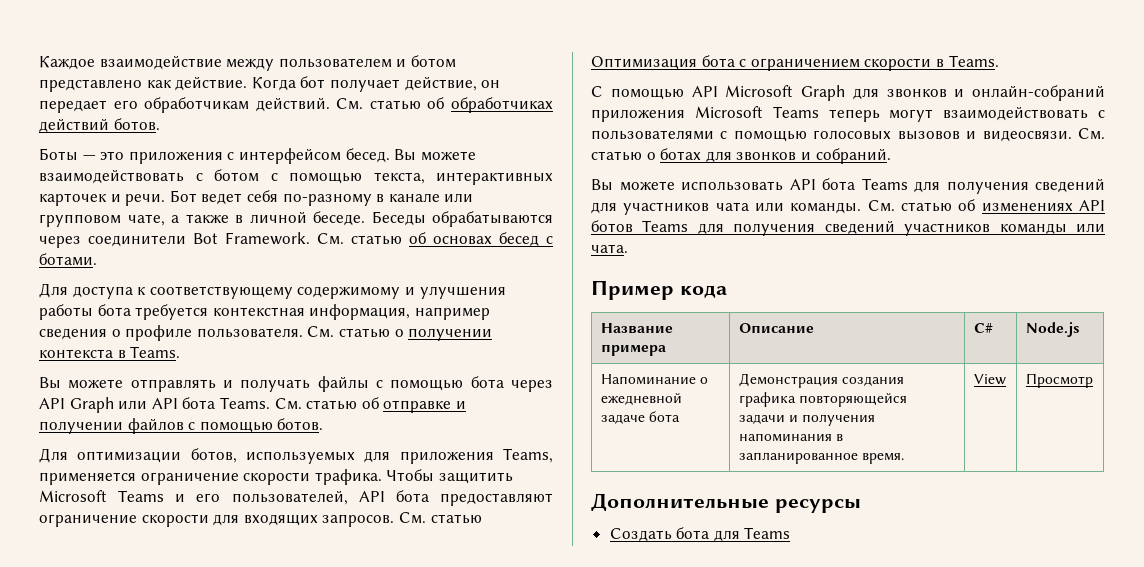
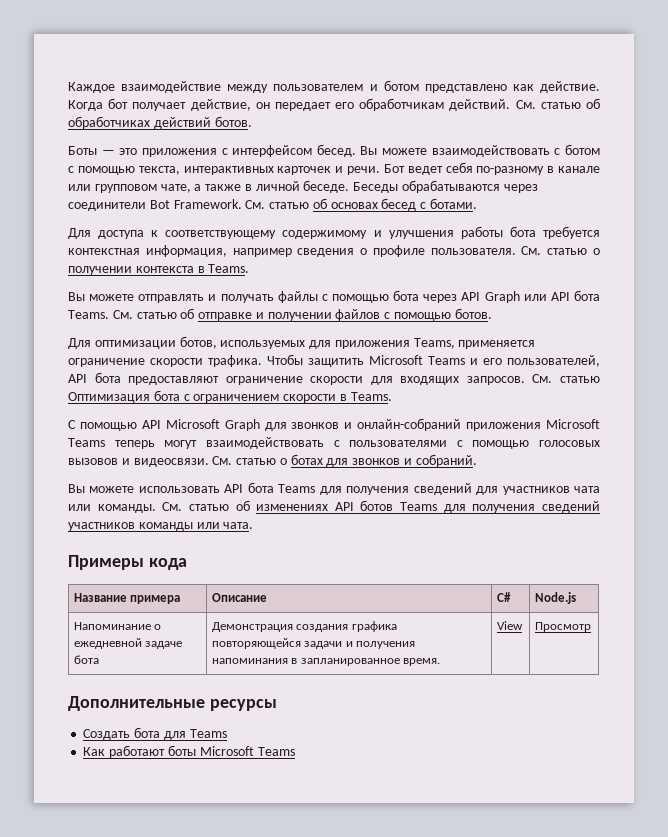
- Пример кода
+ Примеры кода
+ Как работают боты Microsoft Teams

